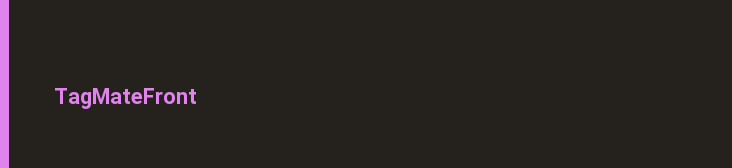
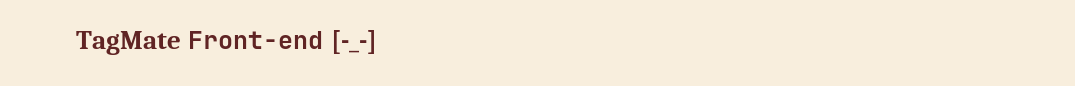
- TagMateFront
+ TagMate Front-end [-_-]

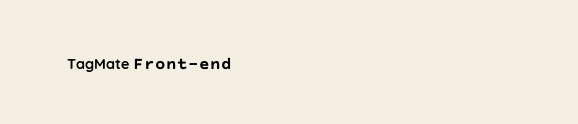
- TagMate Front-end [-_-]
+ TagMate Front-end

